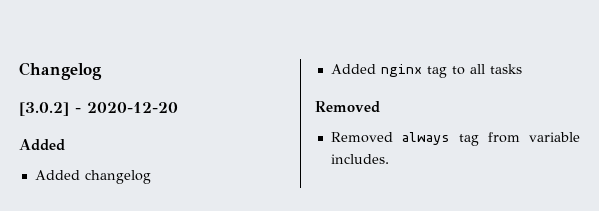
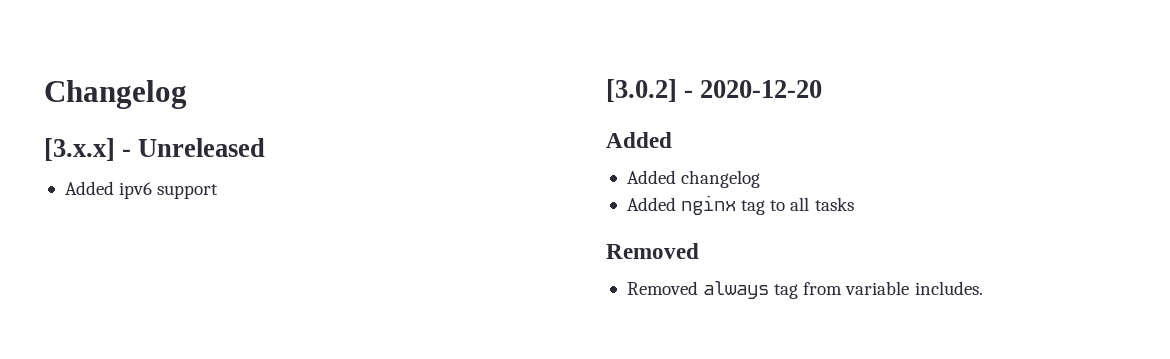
+ [3.x.x] - Unreleased
+ Added ipv6 support

